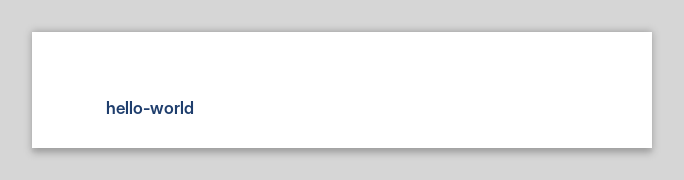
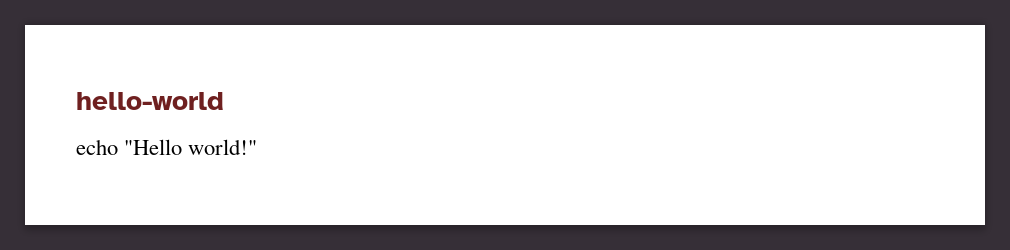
+ echo "Hello world!"

